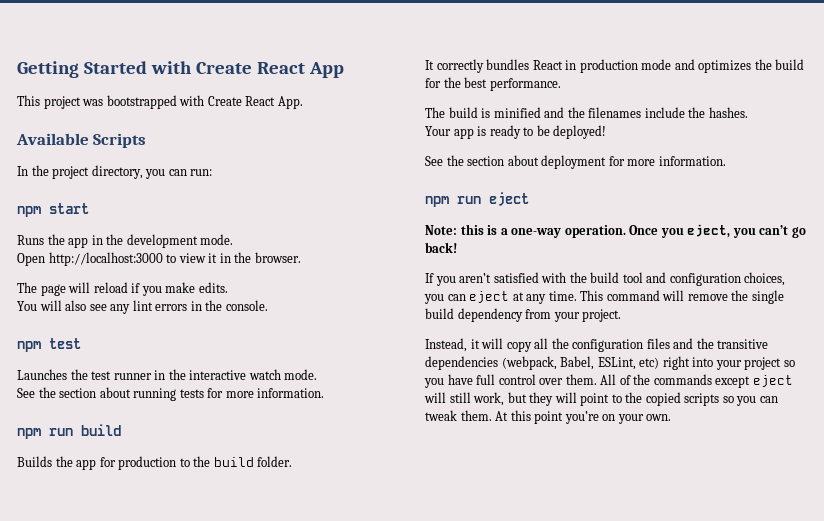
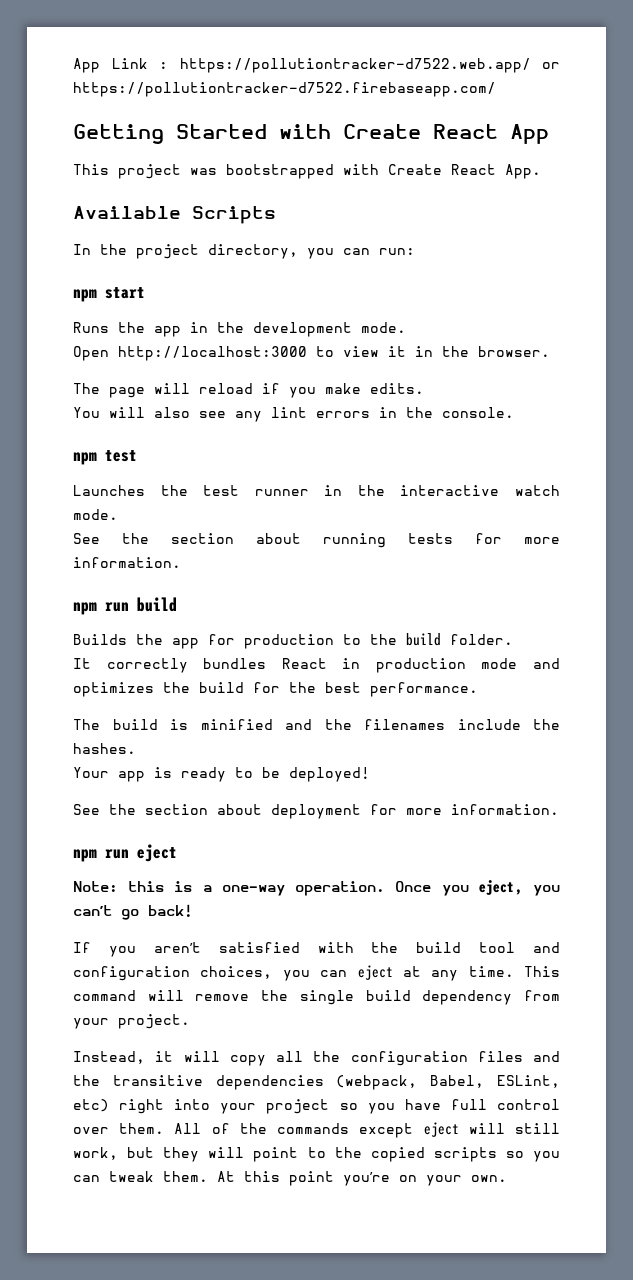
+ App Link : https://pollutiontracker-d7522.web.app/ or https://pollutiontracker-d7522.firebaseapp.com/

